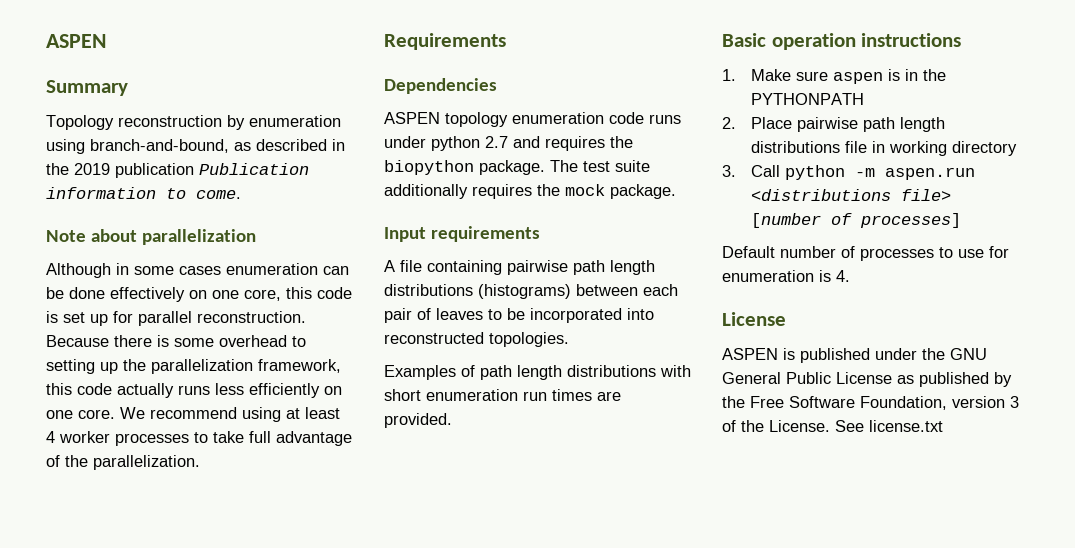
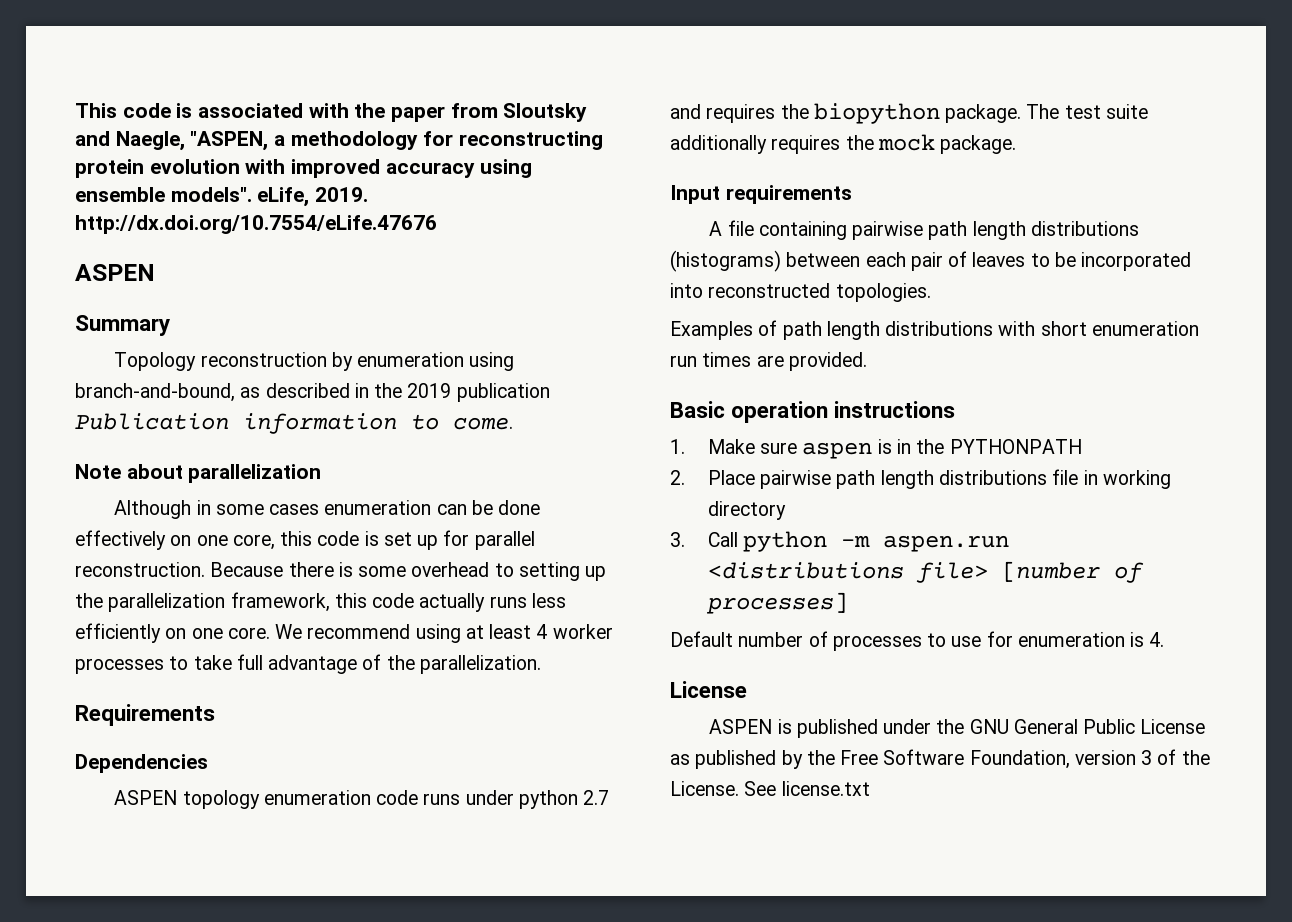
+ This code is associated with the paper from Sloutsky and Naegle, "ASPEN, a methodology for reconstructing protein evolution with improved accuracy using ensemble models". eLife, 2019. http://dx.doi.org/10.7554/eLife.47676

